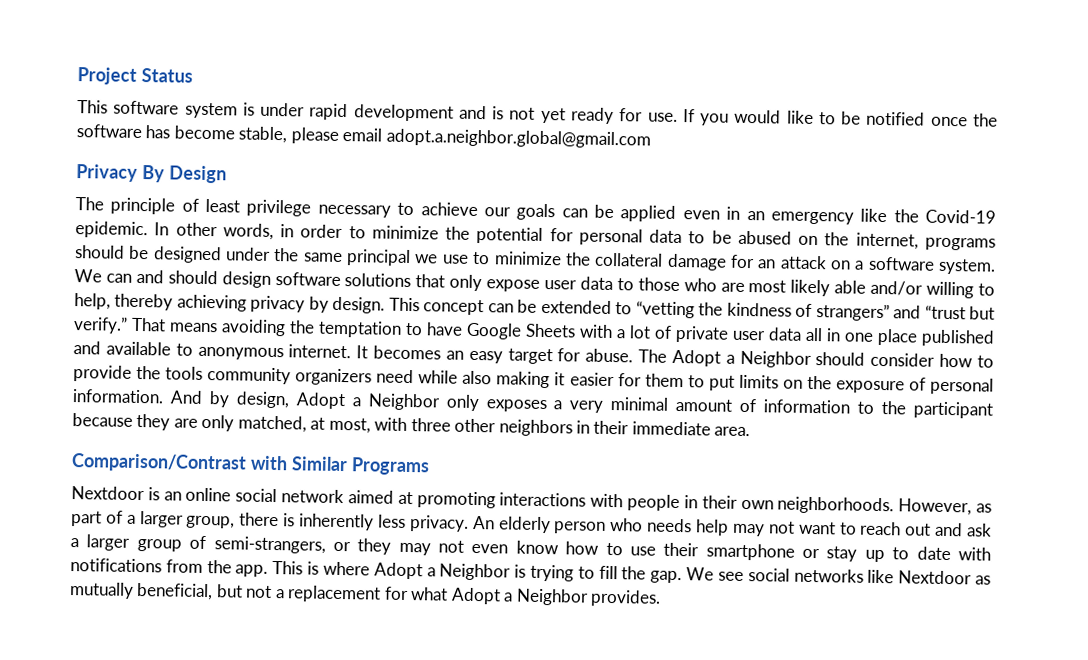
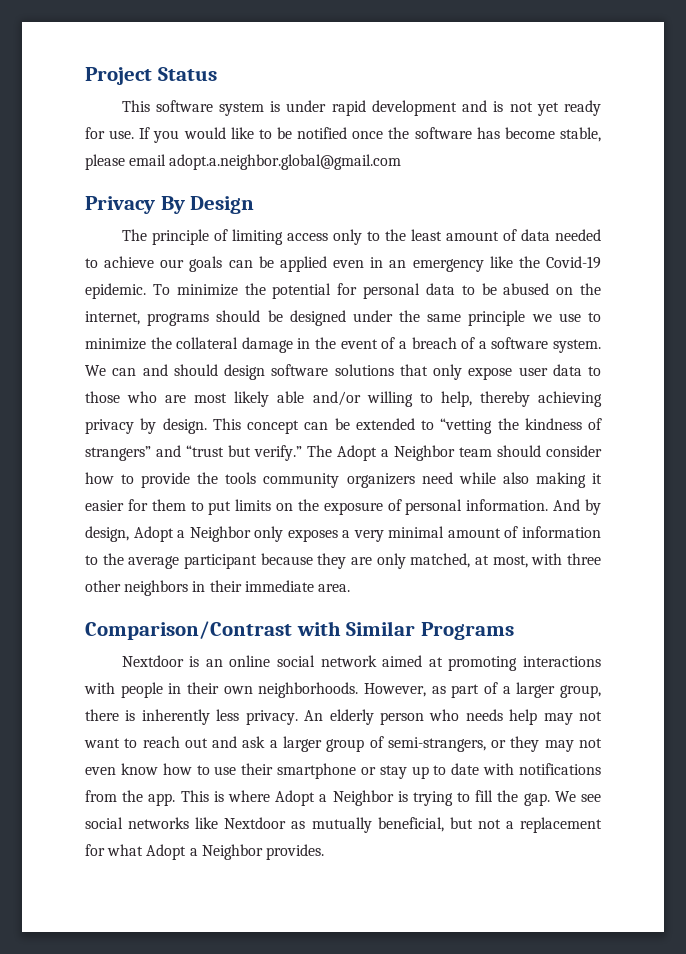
- The principle of least privilege necessary to achieve our goals can be applied even in an emergency like the Covid-19 epidemic.
+ The principle of limiting access only to the least amount of data needed to achieve our goals can be applied even in an emergency like the Covid-19 epidemic.
- In other words, in order to minimize the potential for personal data to be abused on the internet, programs should be designed under the same principal we use to minimize the collateral damage for an attack on a software system.
+ To minimize the potential for personal data to be abused on the internet, programs should be designed under the same principle we use to minimize the collateral damage in the event of a breach of a software system.
- That means avoiding the temptation to have Google Sheets with a lot of private user data all in one place published and available to anonymous internet. It becomes an easy target for abuse.
- The Adopt a Neighbor should consider how to provide the tools community organizers need while also making it easier for them to put limits on the exposure of personal information.
+ The Adopt a Neighbor team should consider how to provide the tools community organizers need while also making it easier for them to put limits on the exposure of personal information.
- And by design, Adopt a Neighbor only exposes a very minimal amount of information to the participant because they are only matched, at most, with three other neighbors in their immediate area.
+ And by design, Adopt a Neighbor only exposes a very minimal amount of information to the average participant because they are only matched, at most, with three other neighbors in their immediate area.

